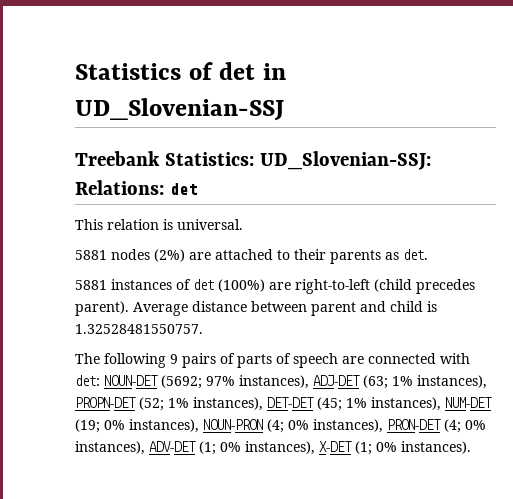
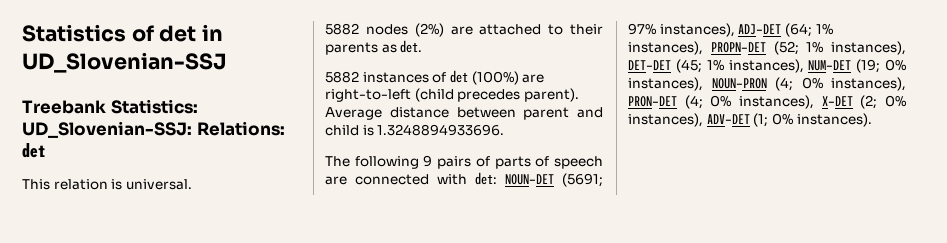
- 5881 nodes (2%) are attached to their parents as det.
+ 5882 nodes (2%) are attached to their parents as det.
- 5881 instances of det (100%) are right-to-left (child precedes parent).
+ 5882 instances of det (100%) are right-to-left (child precedes parent).
- Average distance between parent and child is 1.32528481550757.
+ Average distance between parent and child is 1.3248894933696.
- The following 9 pairs of parts of speech are connected with det: NOUN-DET (5692; 97% instances), ADJ-DET (63; 1% instances), PROPN-DET (52; 1% instances), DET-DET (45; 1% instances), NUM-DET (19; 0% instances), NOUN-PRON (4; 0% instances), PRON-DET (4; 0% instances), ADV-DET (1; 0% instances), X-DET (1; 0% instances).
+ The following 9 pairs of parts of speech are connected with det: NOUN-DET (5691; 97% instances), ADJ-DET (64; 1% instances), PROPN-DET (52; 1% instances), DET-DET (45; 1% instances), NUM-DET (19; 0% instances), NOUN-PRON (4; 0% instances), PRON-DET (4; 0% instances), X-DET (2; 0% instances), ADV-DET (1; 0% instances).

